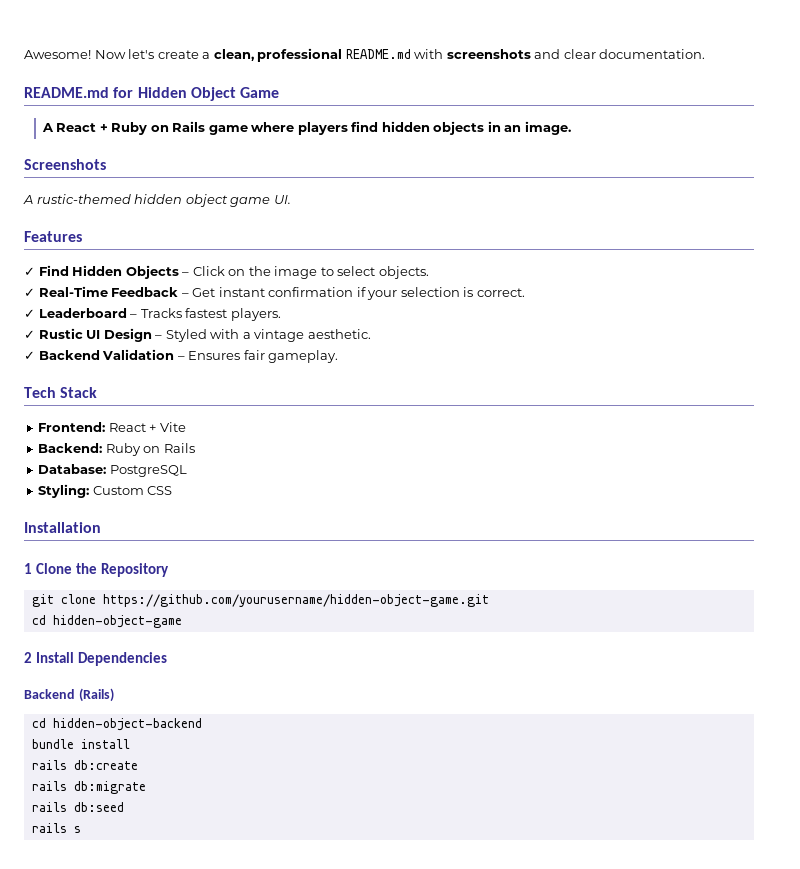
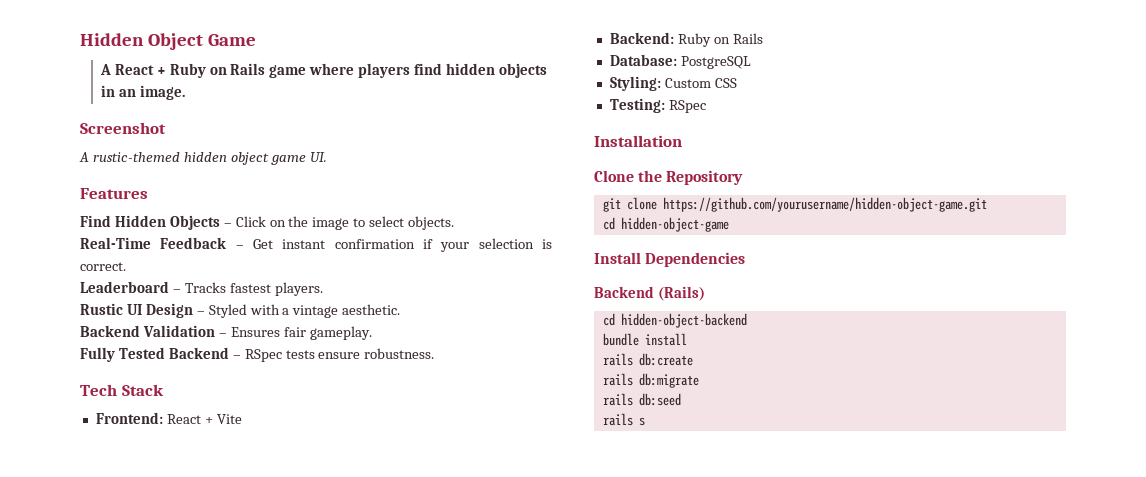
- Awesome! Now let's create a clean, professional README.md with screenshots and clear documentation.
- README.md for Hidden Object Game
+ Hidden Object Game
- Screenshots
+ Screenshot
- ✓ Find Hidden Objects – Click on the image to select objects.
+ Find Hidden Objects – Click on the image to select objects.
- ✓ Real-Time Feedback – Get instant confirmation if your selection is correct.
+ Real-Time Feedback – Get instant confirmation if your selection is correct.
- ✓ Leaderboard – Tracks fastest players.
+ Leaderboard – Tracks fastest players.
- ✓ Rustic UI Design – Styled with a vintage aesthetic.
+ Rustic UI Design – Styled with a vintage aesthetic.
- ✓ Backend Validation – Ensures fair gameplay.
+ Backend Validation – Ensures fair gameplay.
+ Fully Tested Backend – RSpec tests ensure robustness.
+ Testing: RSpec
- 1 Clone the Repository
+ Clone the Repository
- 2 Install Dependencies
+ Install Dependencies

